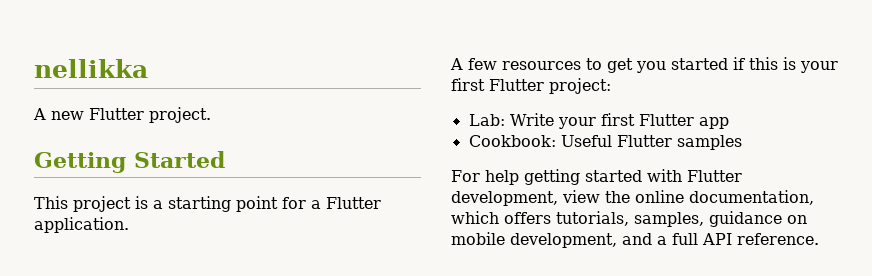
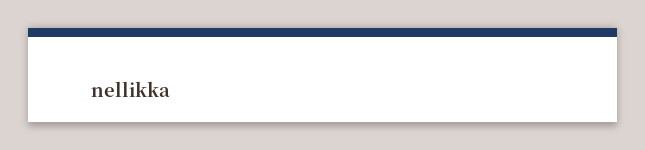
- A new Flutter project.
- Getting Started
- This project is a starting point for a Flutter application.
- A few resources to get you started if this is your first Flutter project:
- Lab: Write your first Flutter app
- Cookbook: Useful Flutter samples
- For help getting started with Flutter development, view the online documentation, which offers tutorials, samples, guidance on mobile development, and a full API reference.

